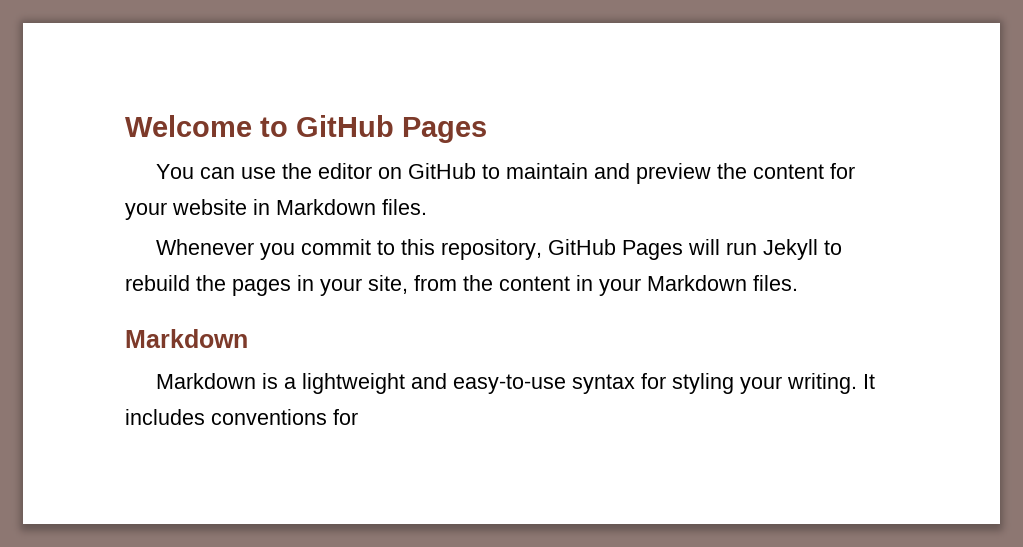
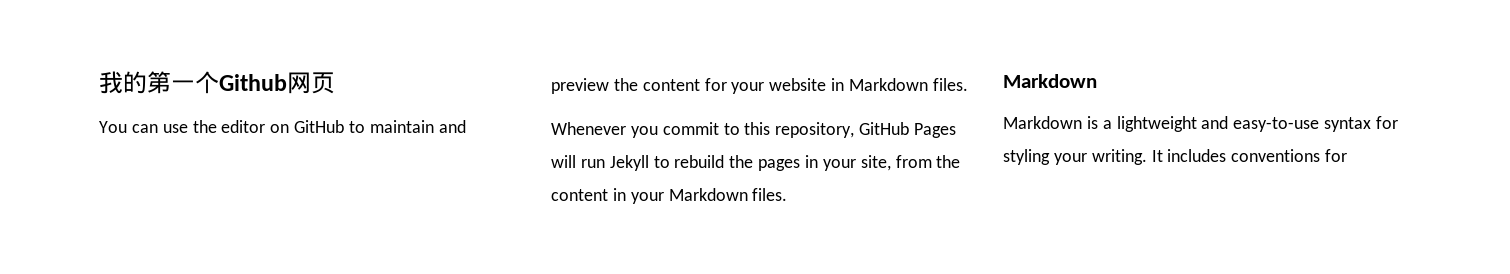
- Welcome to GitHub Pages
+ 我的第一个Github网页

